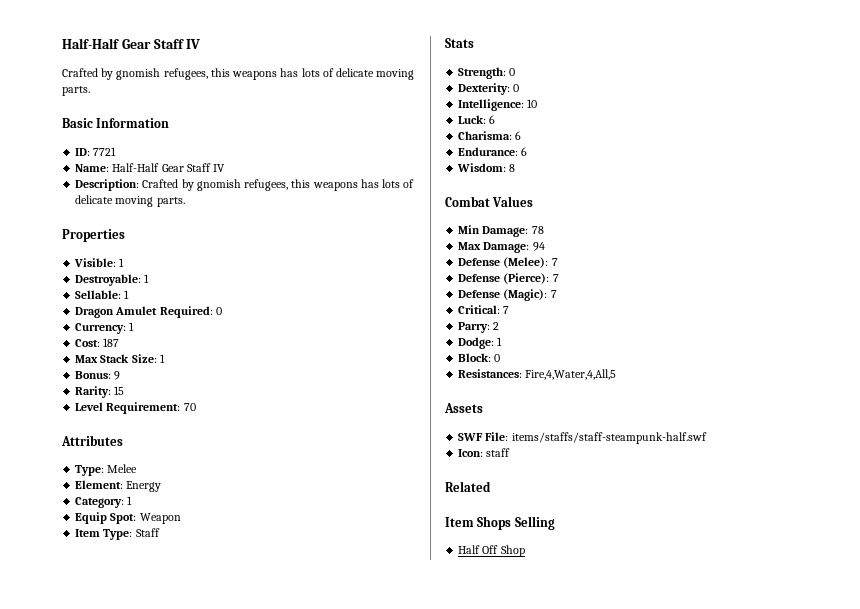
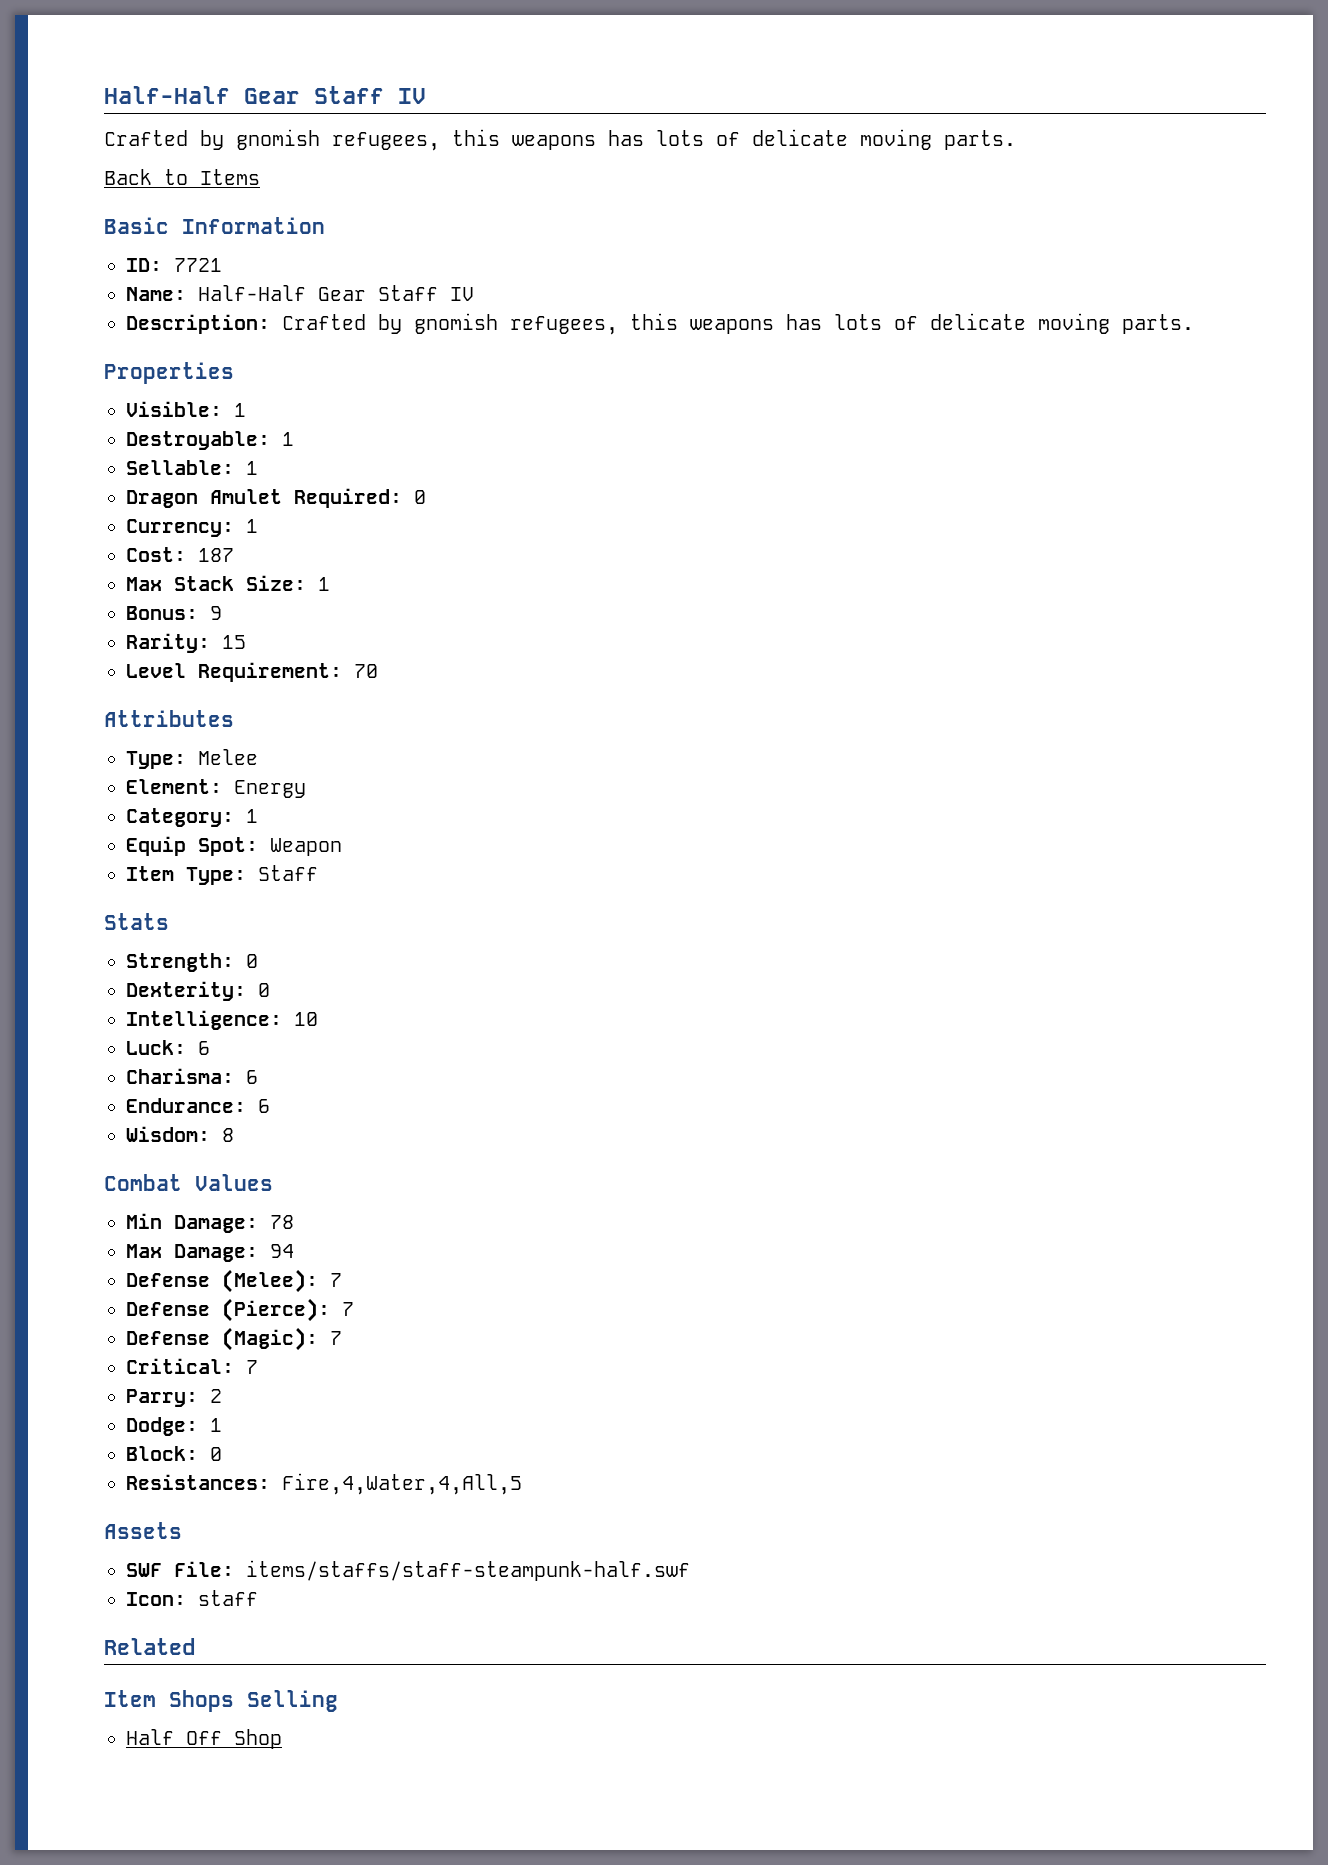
+ Back to Items

